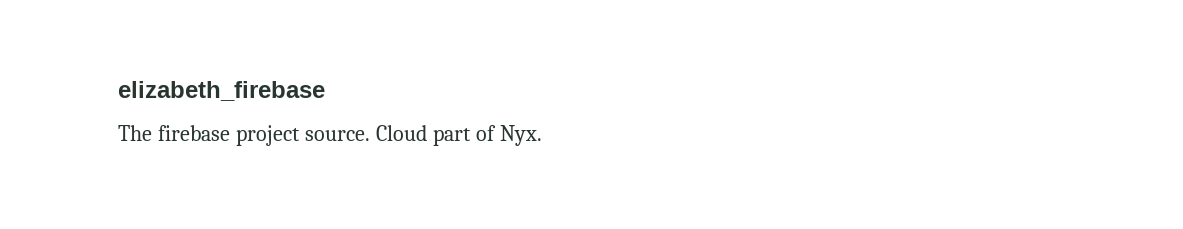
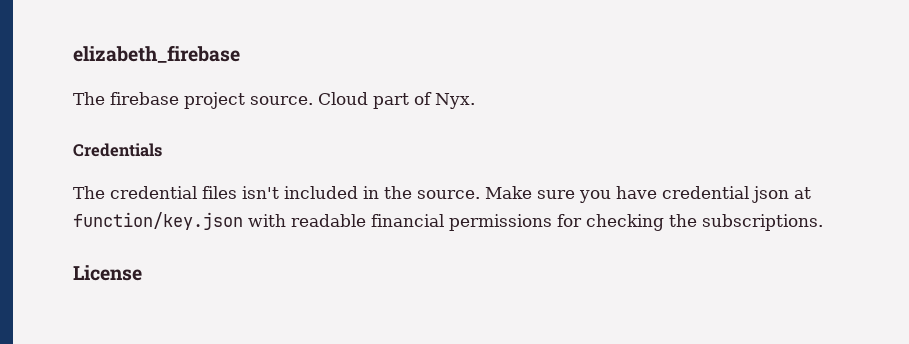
+ Credentials
+ The credential files isn't included in the source. Make sure you have credential json at function/key.json with readable financial permissions for checking the subscriptions.
+ License

